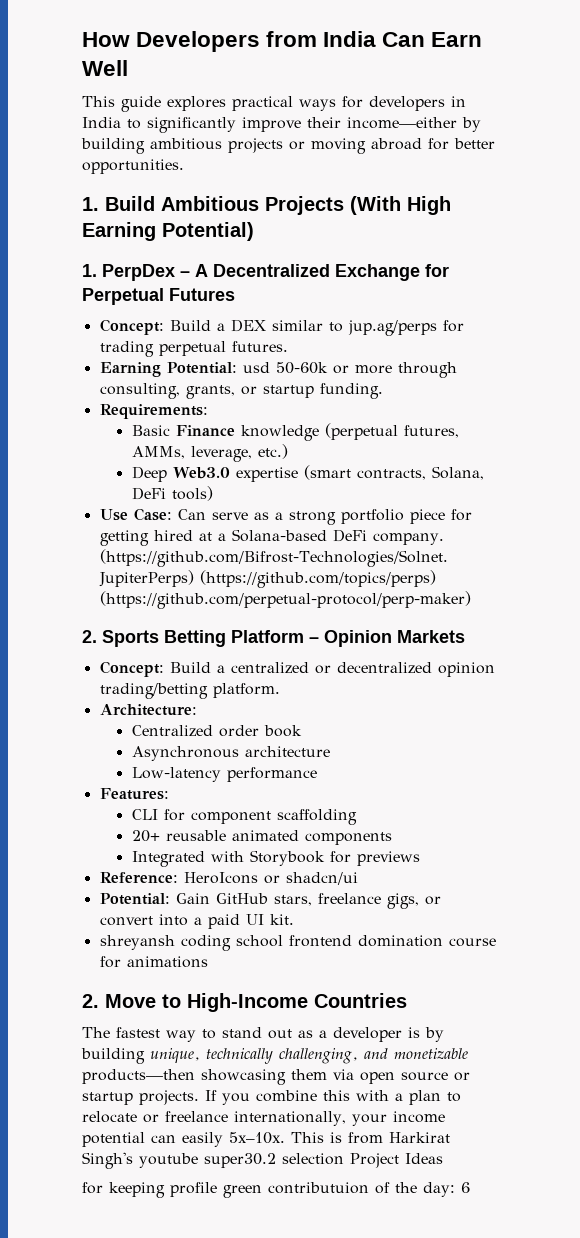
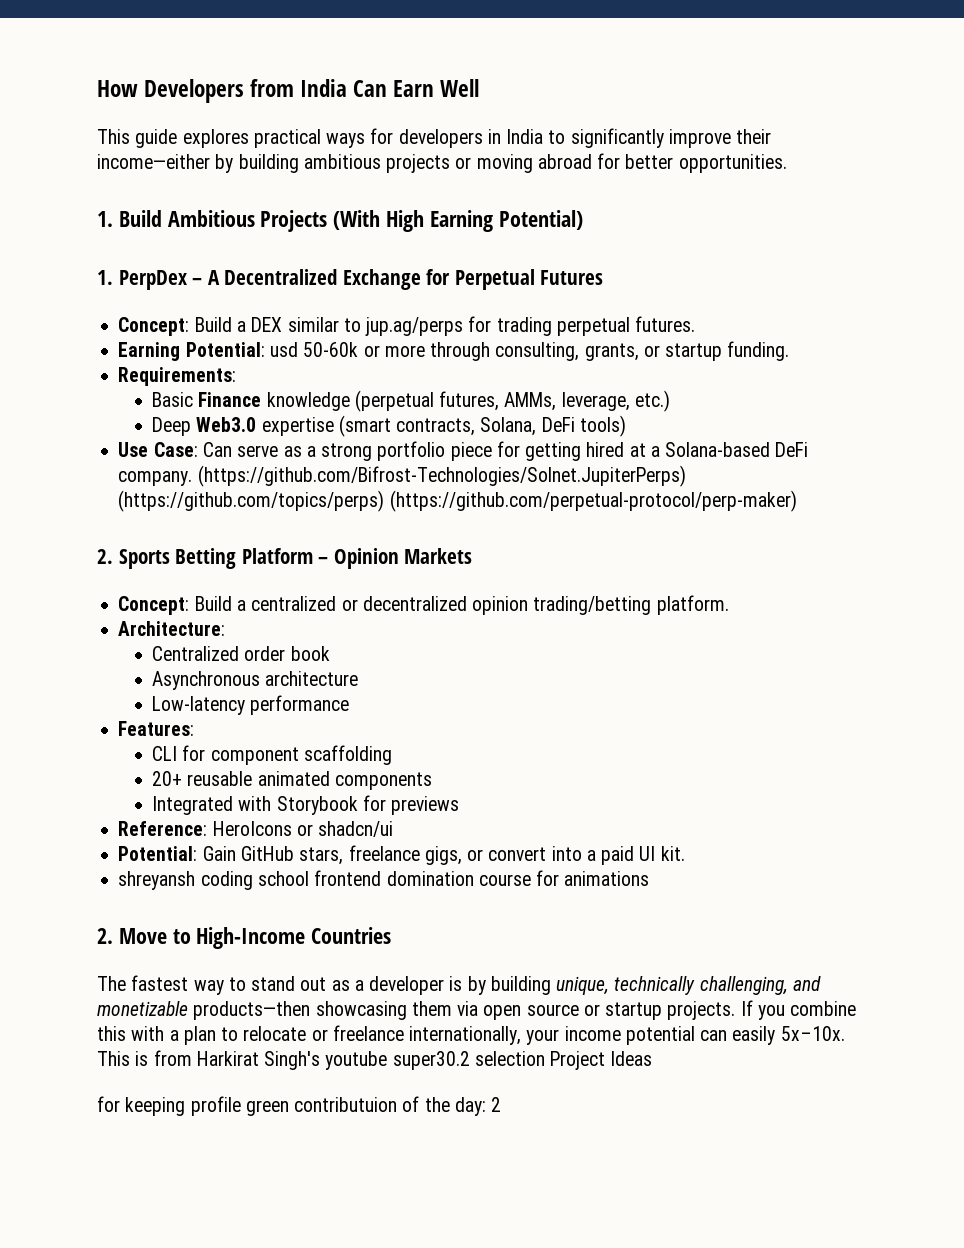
- for keeping profile green contributuion of the day: 6
+ for keeping profile green contributuion of the day: 2

